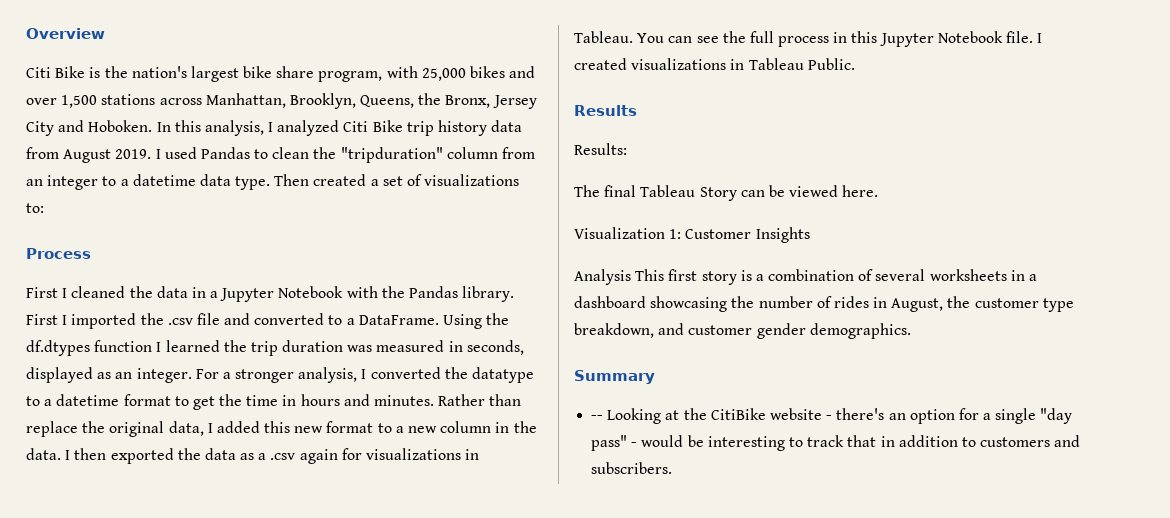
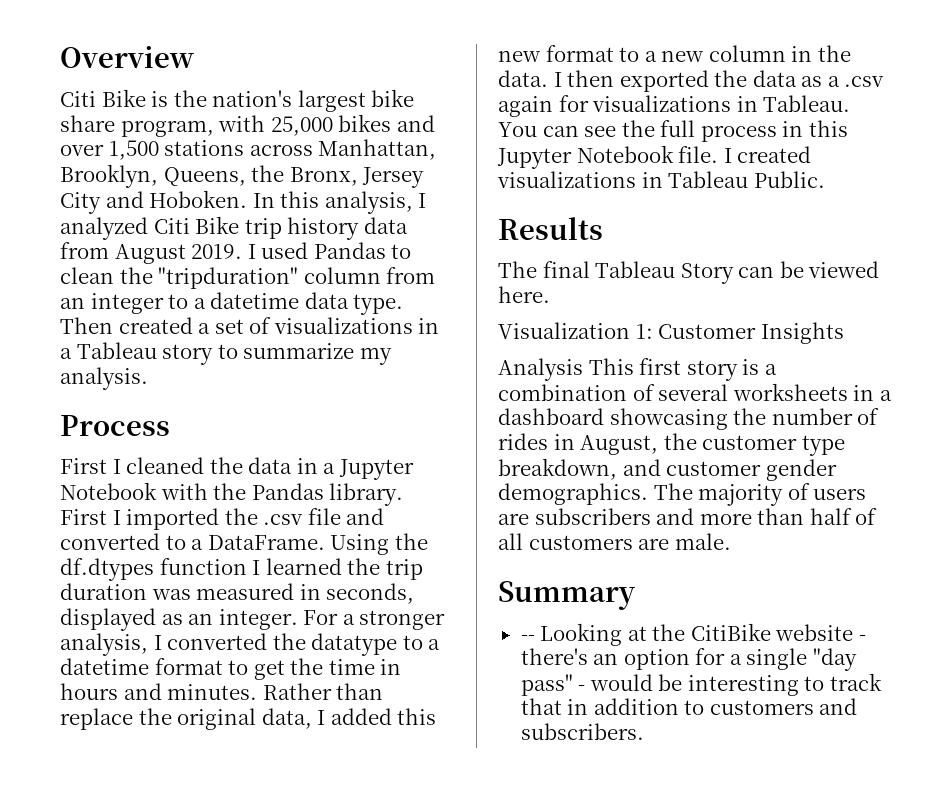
- Then created a set of visualizations to:
+ Then created a set of visualizations in a Tableau story to summarize my analysis.
- Results:
+ The majority of users are subscribers and more than half of all customers are male.

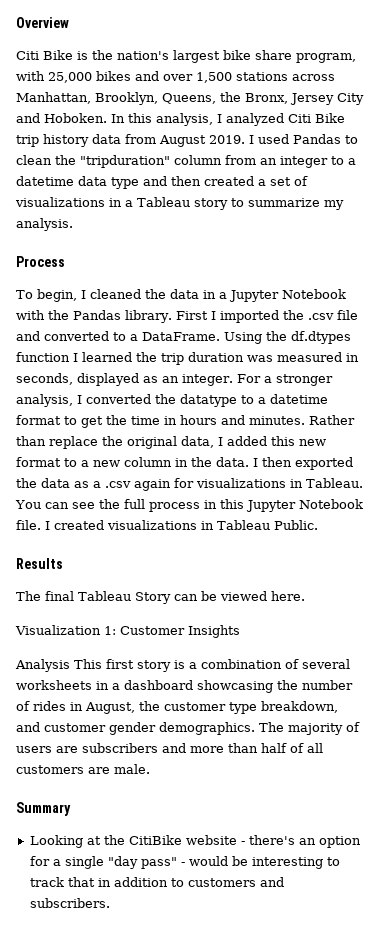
- I used Pandas to clean the "tripduration" column from an integer to a datetime data type. Then created a set of visualizations in a Tableau story to summarize my analysis.
+ I used Pandas to clean the "tripduration" column from an integer to a datetime data type and then created a set of visualizations in a Tableau story to summarize my analysis.
- First I cleaned the data in a Jupyter Notebook with the Pandas library.
+ To begin, I cleaned the data in a Jupyter Notebook with the Pandas library.
- -- Looking at the CitiBike website - there's an option for a single "day pass" - would be interesting to track that in addition to customers and subscribers.
+ Looking at the CitiBike website - there's an option for a single "day pass" - would be interesting to track that in addition to customers and subscribers.

